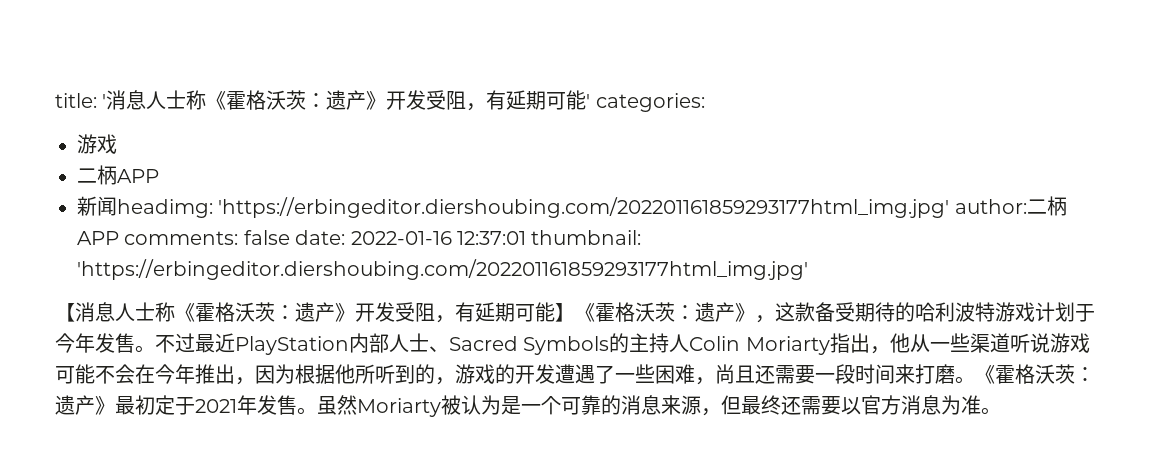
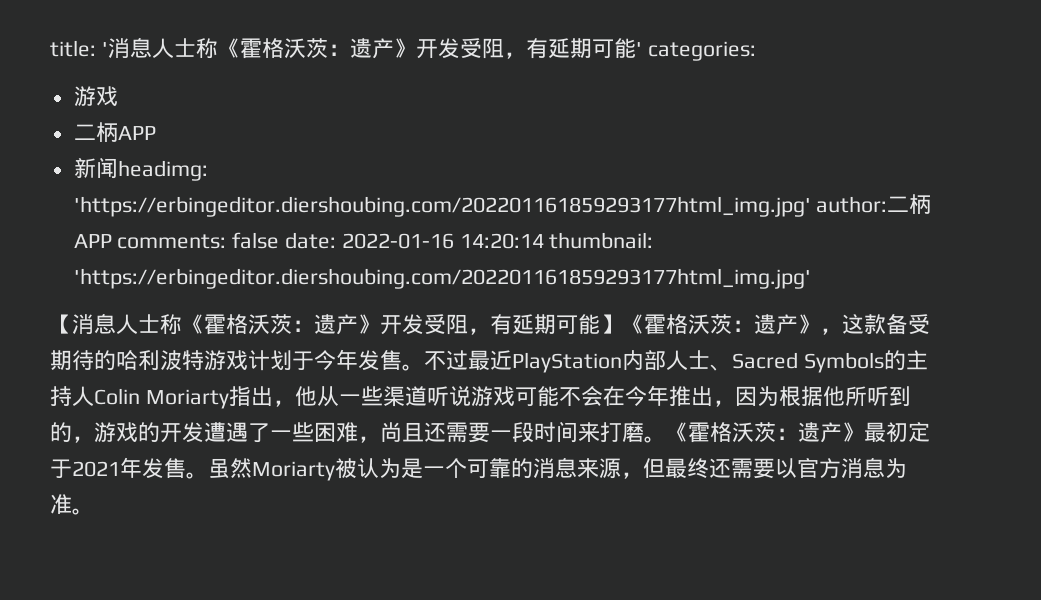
- 新闻headimg: 'https://erbingeditor.diershoubing.com/202201161859293177html_img.jpg' author:二柄APP comments: false date: 2022-01-16 12:37:01 thumbnail: 'https://erbingeditor.diershoubing.com/202201161859293177html_img.jpg'
+ 新闻headimg: 'https://erbingeditor.diershoubing.com/202201161859293177html_img.jpg' author:二柄APP comments: false date: 2022-01-16 14:20:14 thumbnail: 'https://erbingeditor.diershoubing.com/202201161859293177html_img.jpg'

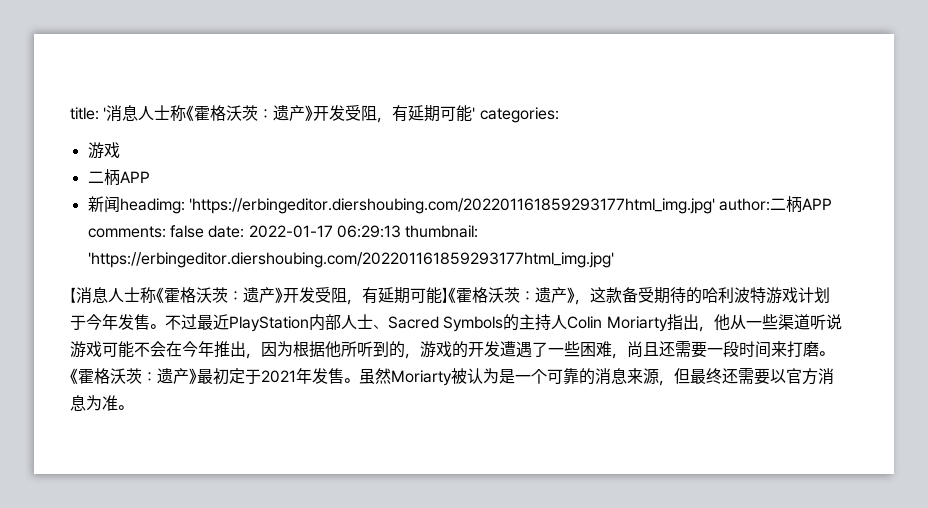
- 新闻headimg: 'https://erbingeditor.diershoubing.com/202201161859293177html_img.jpg' author:二柄APP comments: false date: 2022-01-16 14:20:14 thumbnail: 'https://erbingeditor.diershoubing.com/202201161859293177html_img.jpg'
+ 新闻headimg: 'https://erbingeditor.diershoubing.com/202201161859293177html_img.jpg' author:二柄APP comments: false date: 2022-01-17 06:29:13 thumbnail: 'https://erbingeditor.diershoubing.com/202201161859293177html_img.jpg'

